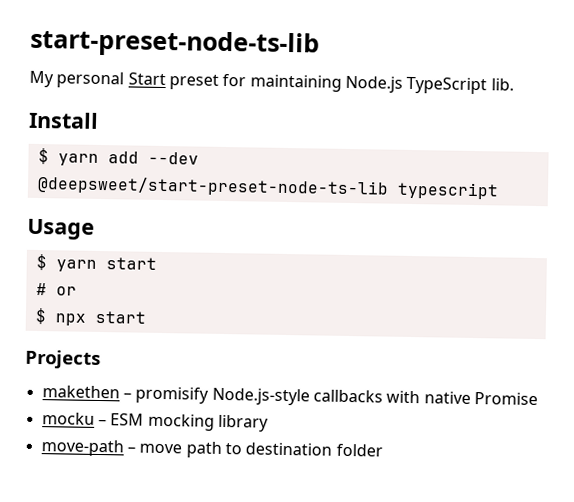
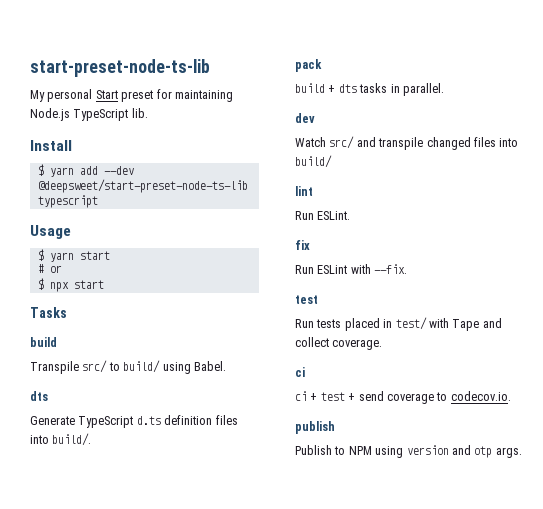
- Projects
- makethen – promisify Node.js-style callbacks with native Promise
- mocku – ESM mocking library
- move-path – move path to destination folder
+ Tasks
+ build
+ Transpile src/ to build/ using Babel.
+ dts
+ Generate TypeScript d.ts definition files into build/.
+ pack
+ build + dts tasks in parallel.
+ dev
+ Watch src/ and transpile changed files into build/
+ lint
+ Run ESLint.
+ fix
+ Run ESLint with --fix.
+ test
+ Run tests placed in test/ with Tape and collect coverage.
+ ci
+ ci + test + send coverage to codecov.io.
+ publish
+ Publish to NPM using version and otp args.

